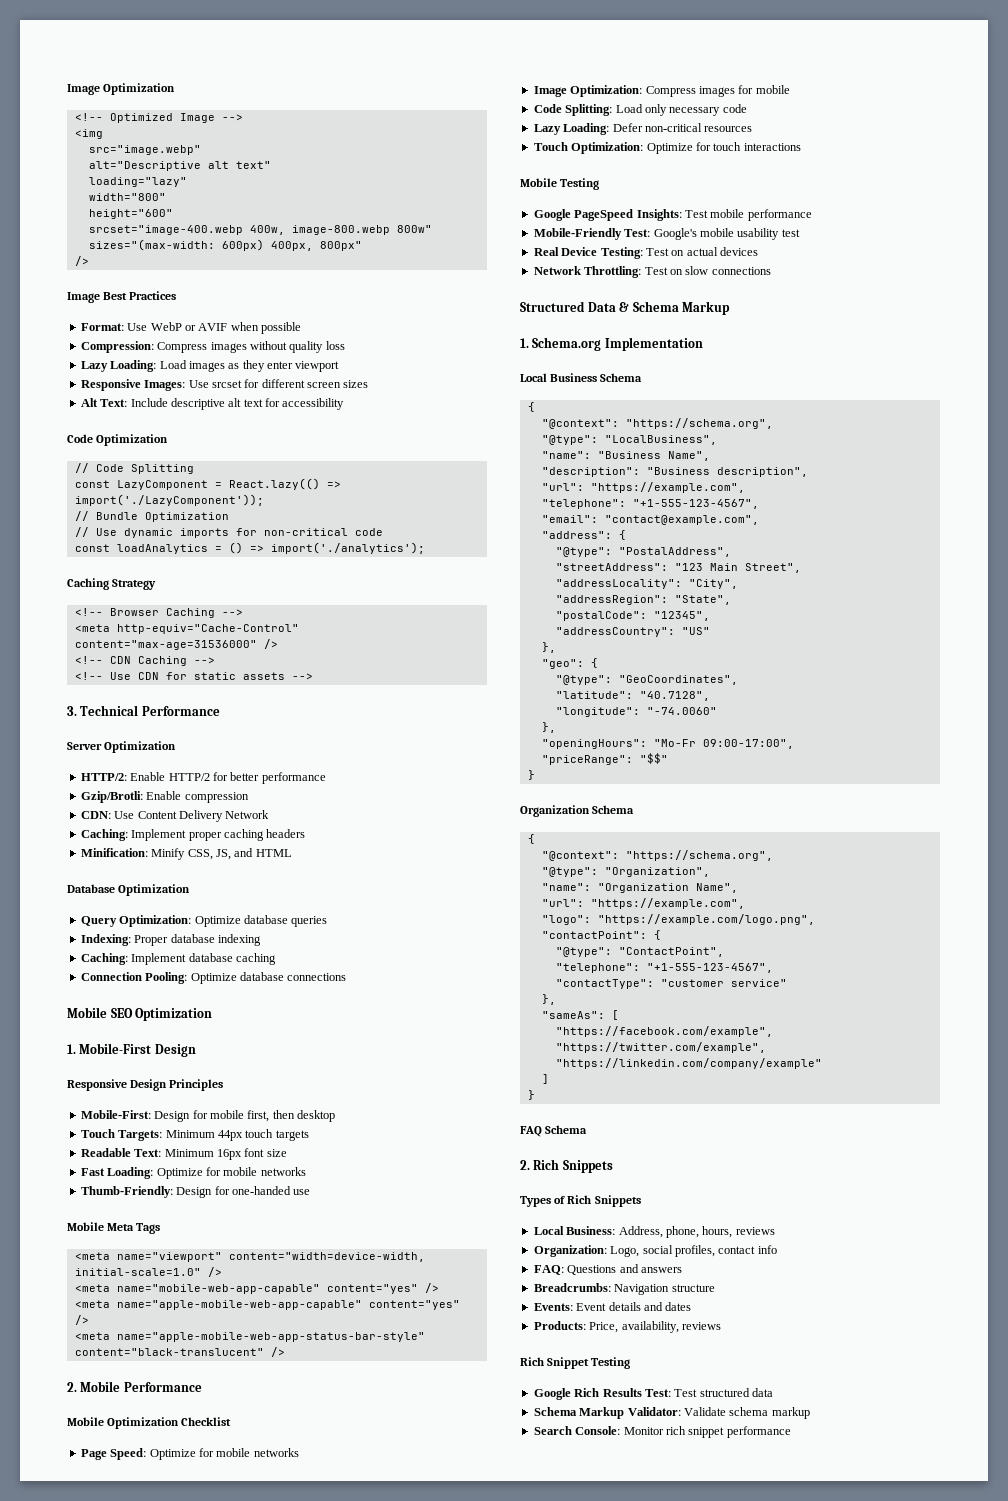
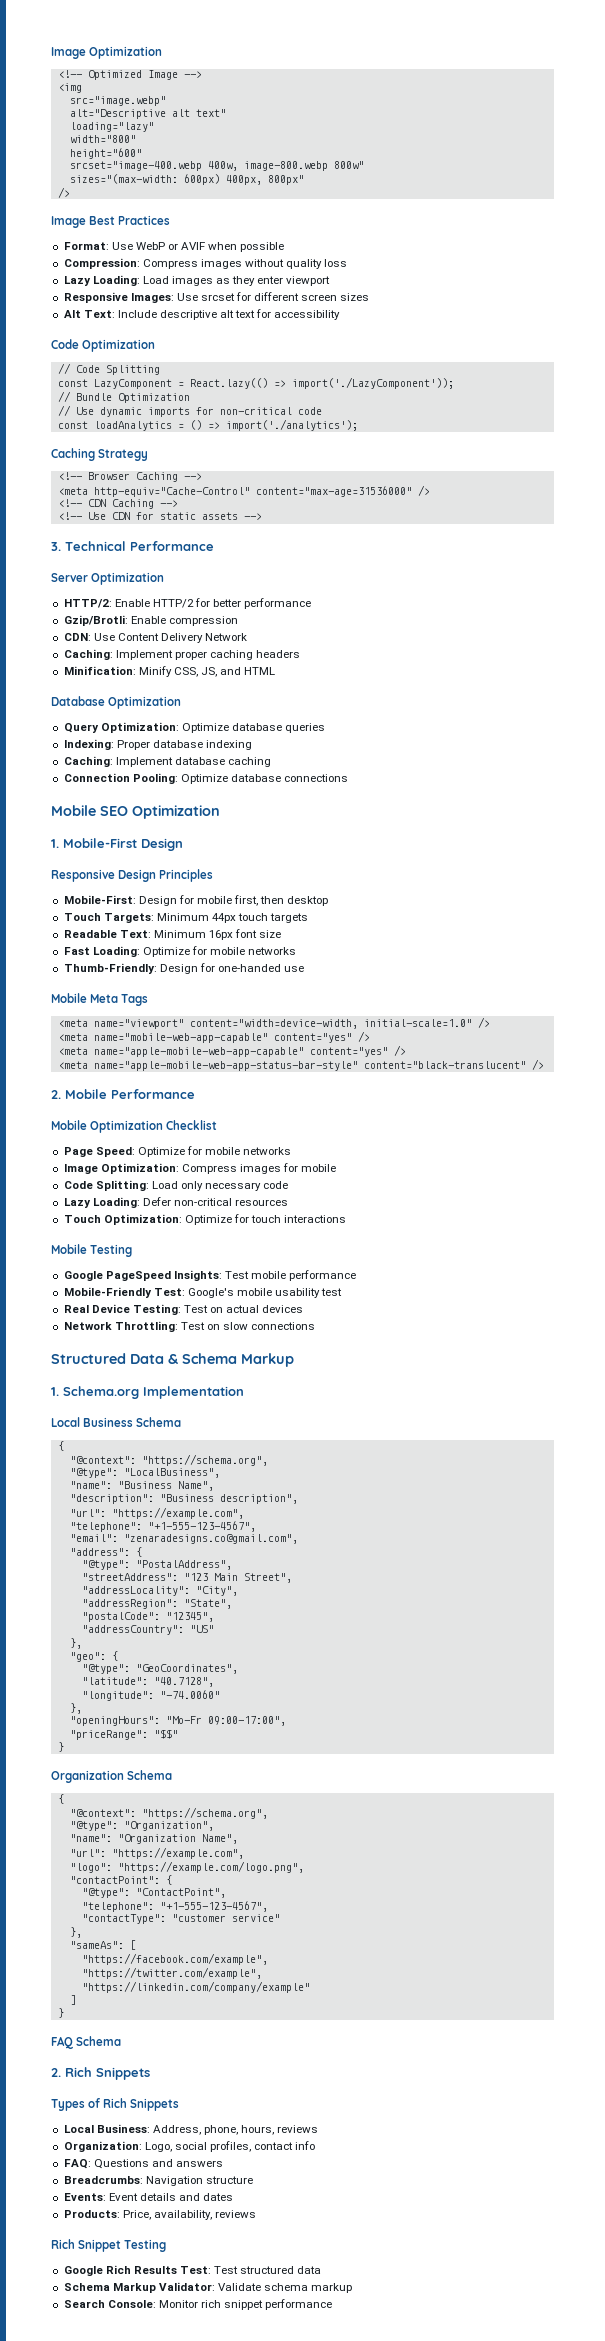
- "email": "contact@example.com",
+ "email": "zenaradesigns.co@gmail.com",

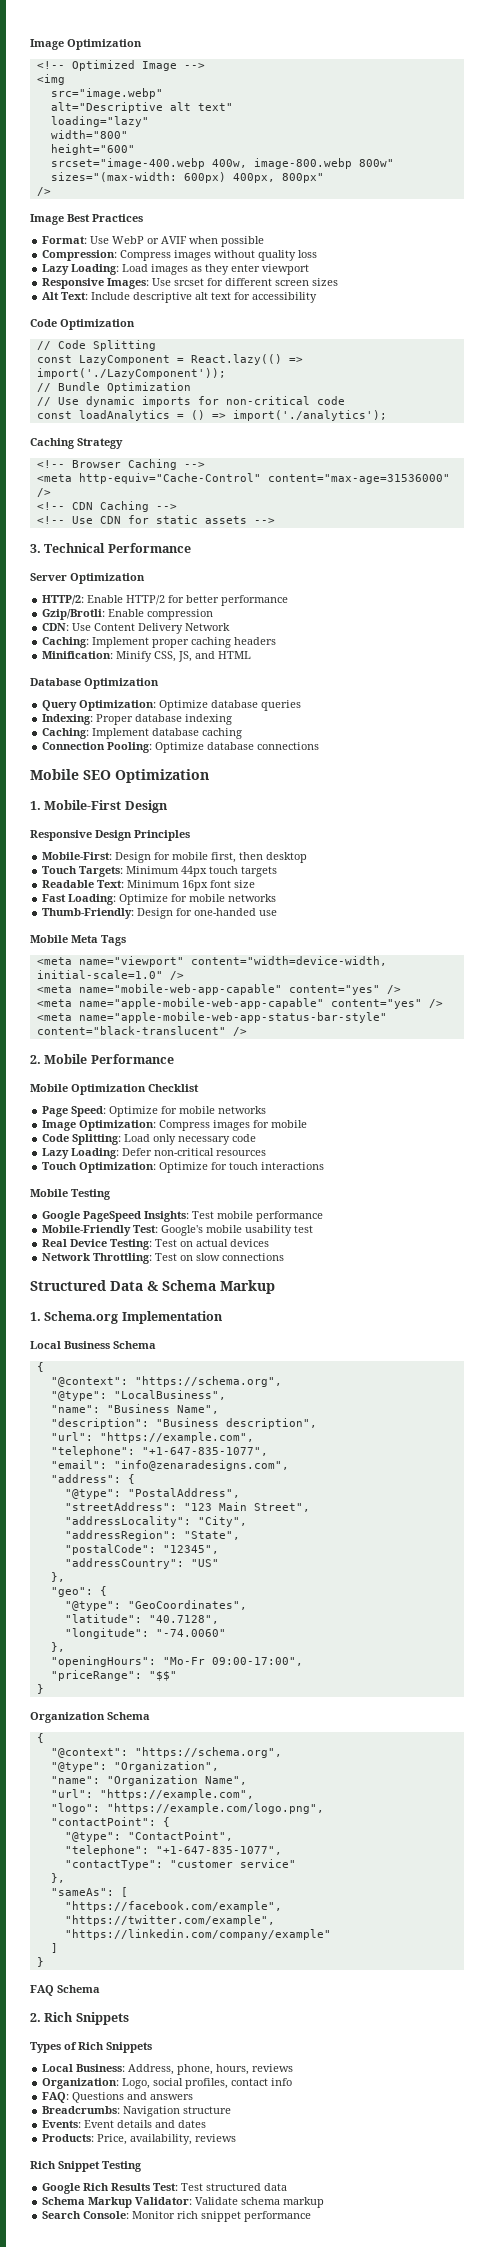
  "description": "Business description",
  "url": "https://example.com",
- "telephone": "+1-555-123-4567",
+ "telephone": "+1-647-835-1077",
- "email": "zenaradesigns.co@gmail.com",
+ "email": "info@zenaradesigns.com",
  "@type": "ContactPoint",
- "telephone": "+1-555-123-4567",
+ "telephone": "+1-647-835-1077",

